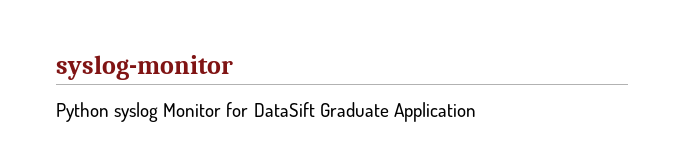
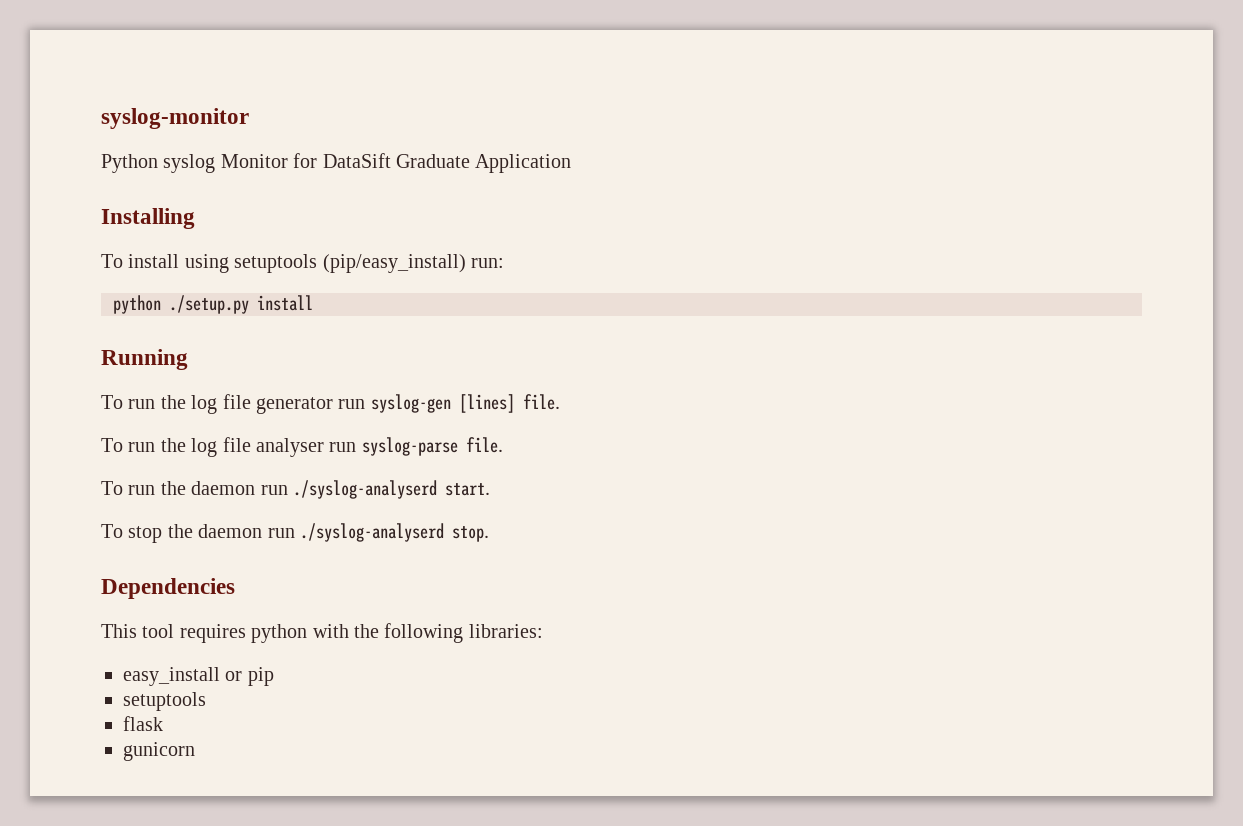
+ Installing
+ To install using setuptools (pip/easy_install) run:
+ python ./setup.py install
+ Running
+ To run the log file generator run syslog-gen [lines] file.
+ To run the log file analyser run syslog-parse file.
+ To run the daemon run ./syslog-analyserd start.
+ To stop the daemon run ./syslog-analyserd stop.
+ Dependencies
+ This tool requires python with the following libraries:
+ easy_install or pip
+ setuptools
+ flask
+ gunicorn

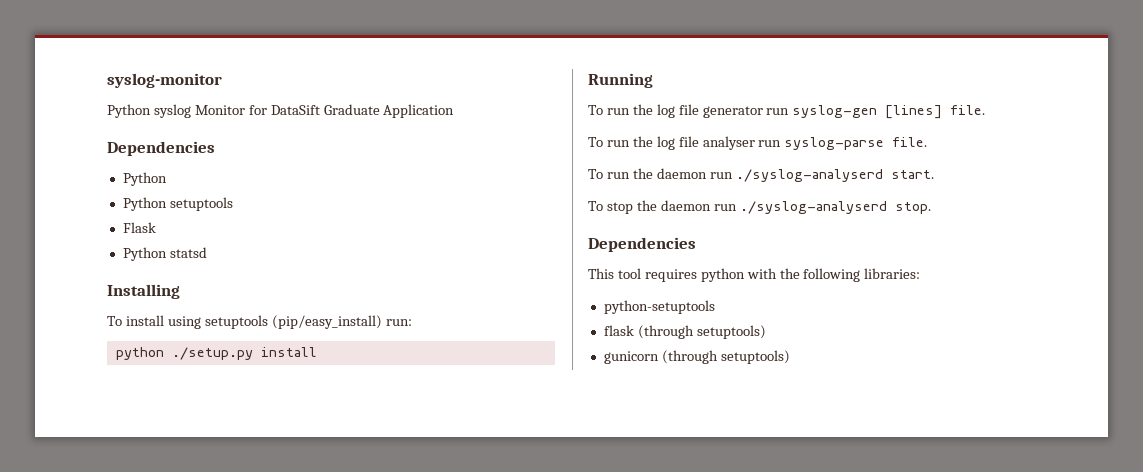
  Python syslog Monitor for DataSift Graduate Application
+ Dependencies
+ Python
+ Python setuptools
+ Flask
+ Python statsd
- easy_install or pip
- setuptools
+ python-setuptools
- flask
+ flask (through setuptools)
- gunicorn
+ gunicorn (through setuptools)

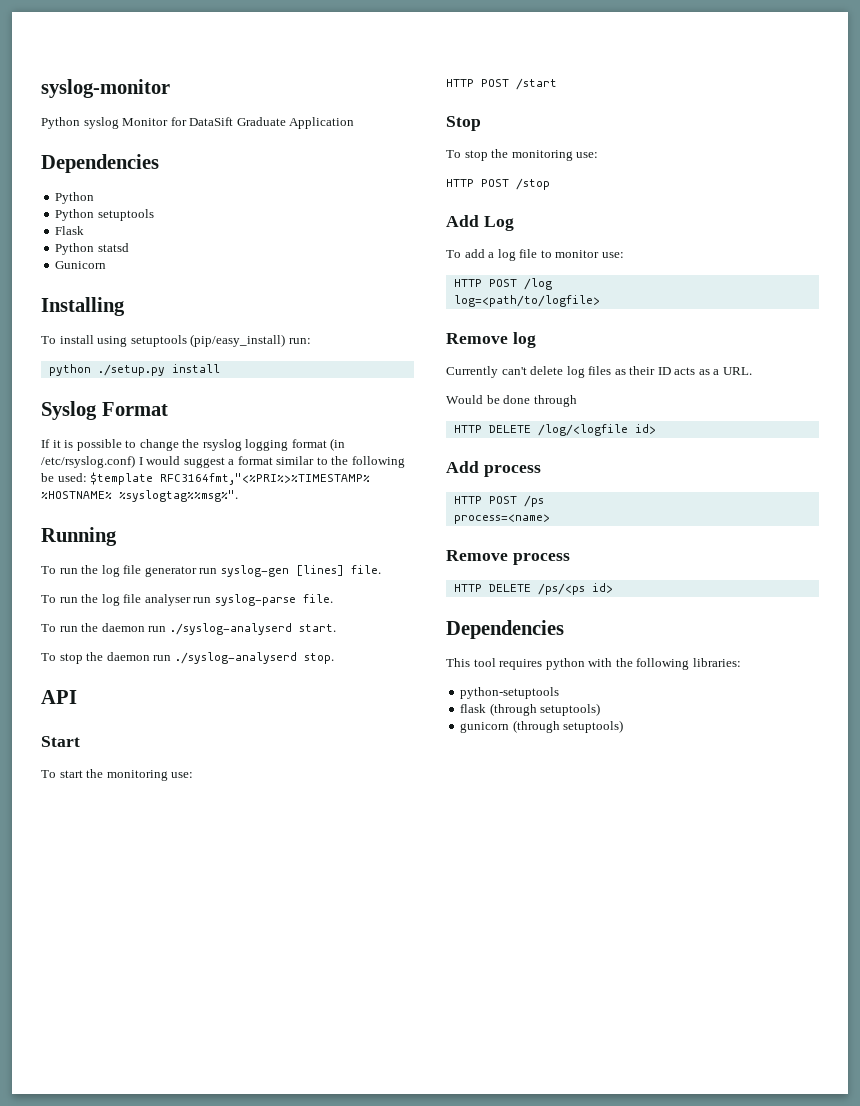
+ Gunicorn
+ Syslog Format
+ If it is possible to change the rsyslog logging format (in /etc/rsyslog.conf) I would suggest a format similar to the following be used: $template RFC3164fmt,"<%PRI%>%TIMESTAMP% %HOSTNAME% %syslogtag%%msg%".
+ API
+ Start
+ To start the monitoring use:
+ HTTP POST /start
+ Stop
+ To stop the monitoring use:
+ HTTP POST /stop
+ Add Log
+ To add a log file to monitor use:
+ HTTP POST /log
+ log=<path/to/logfile>
+ Remove log
+ Currently can't delete log files as their ID acts as a URL.
+ Would be done through
+ HTTP DELETE /log/<logfile id>
+ Add process
+ HTTP POST /ps
+ process=<name>
+ Remove process
+ HTTP DELETE /ps/<ps id>

